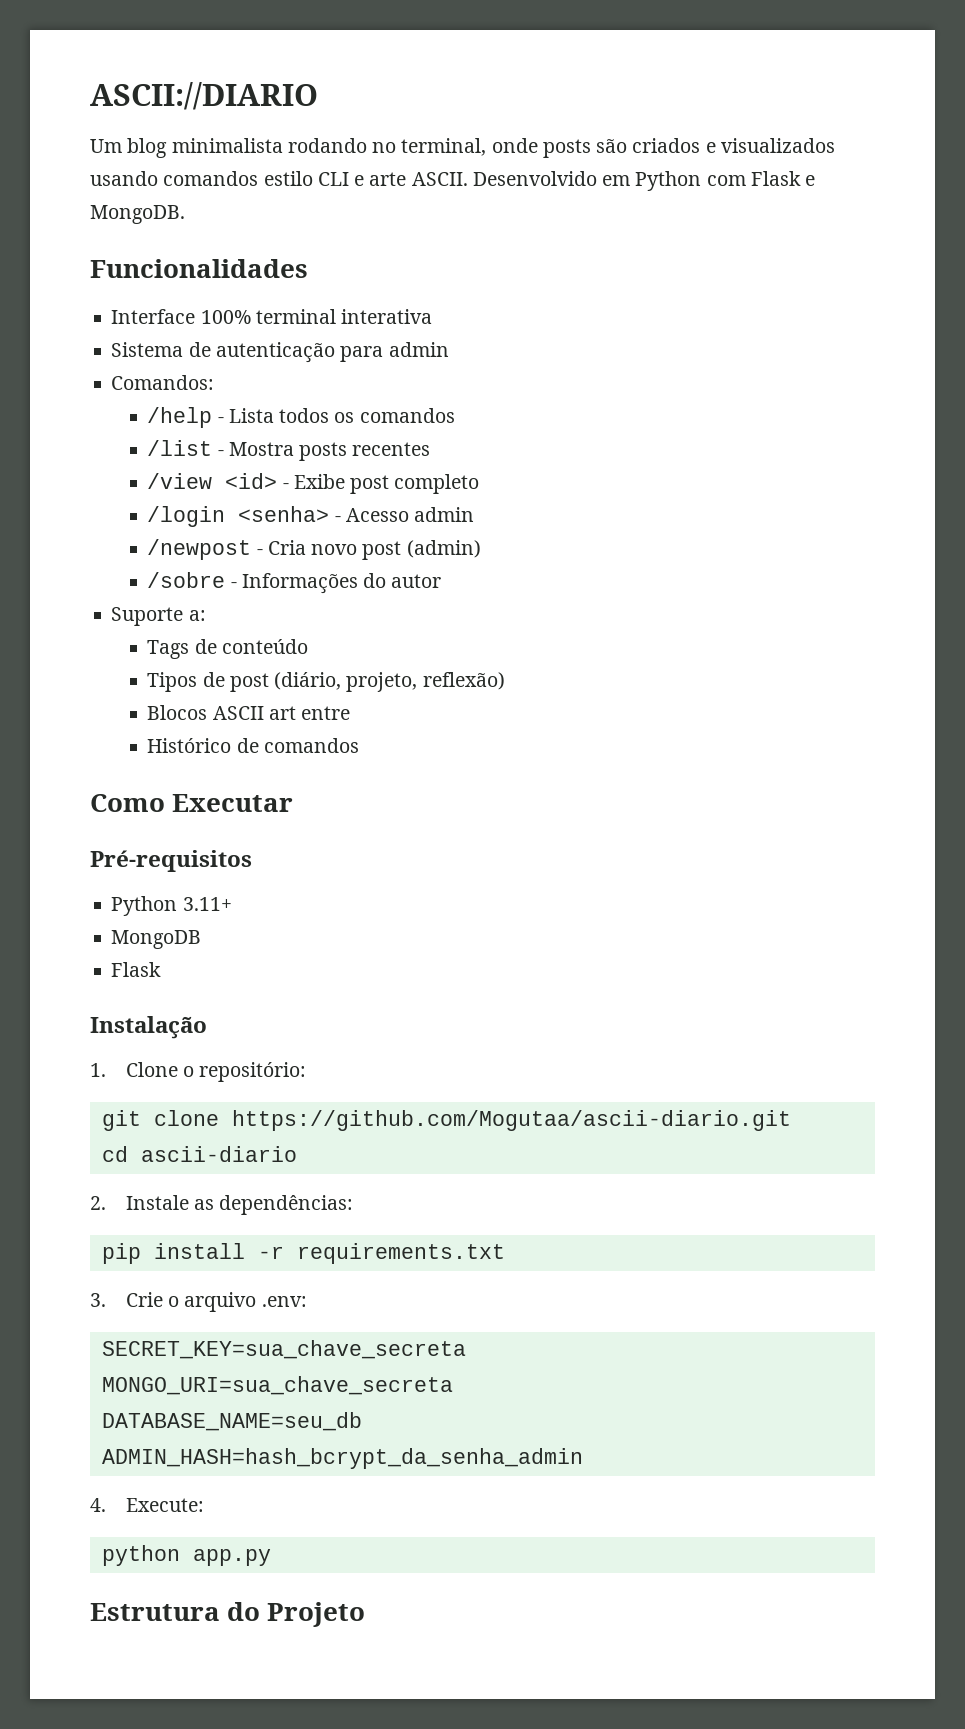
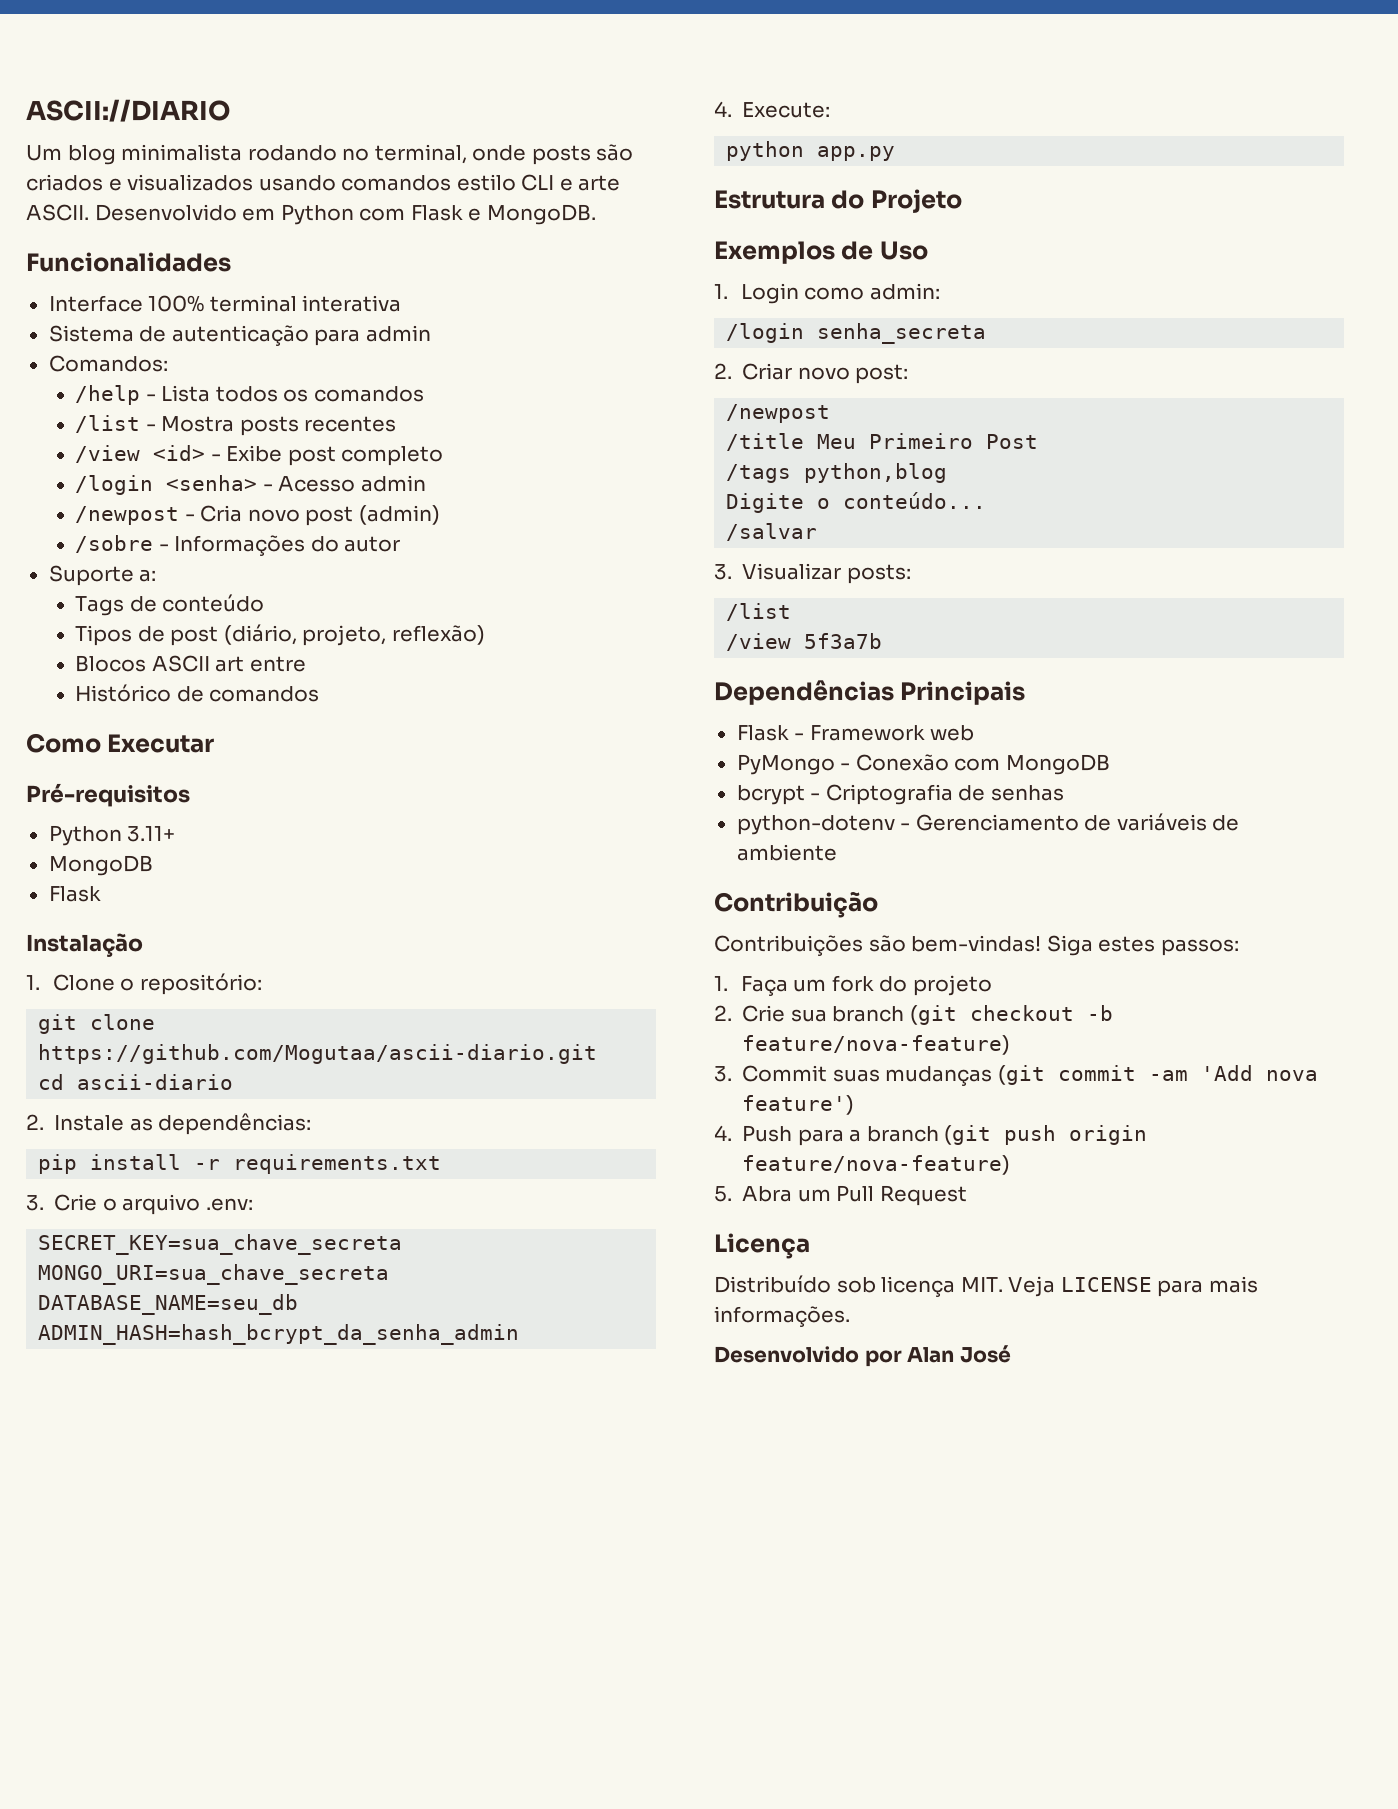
+ Exemplos de Uso
+ 1. Login como admin:
+ /login senha_secreta
+ 2. Criar novo post:
+ /newpost
+ /title Meu Primeiro Post
+ /tags python,blog
+ Digite o conteúdo...
+ /salvar
+ 3. Visualizar posts:
+ /list
+ /view 5f3a7b
+ Dependências Principais
+ Flask - Framework web
+ PyMongo - Conexão com MongoDB
+ bcrypt - Criptografia de senhas
+ python-dotenv - Gerenciamento de variáveis de ambiente
+ Contribuição
+ Contribuições são bem-vindas! Siga estes passos:
+ 1. Faça um fork do projeto
+ 2. Crie sua branch (git checkout -b feature/nova-feature)
+ 3. Commit suas mudanças (git commit -am 'Add nova feature')
+ 4. Push para a branch (git push origin feature/nova-feature)
+ 5. Abra um Pull Request
+ Licença
+ Distribuído sob licença MIT. Veja LICENSE para mais informações.
+ Desenvolvido por Alan José

